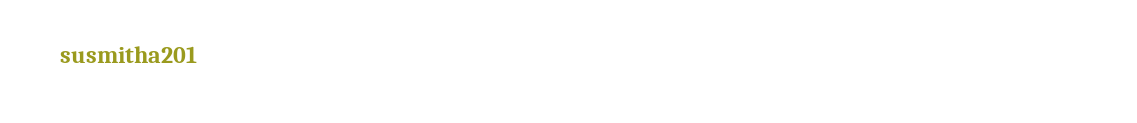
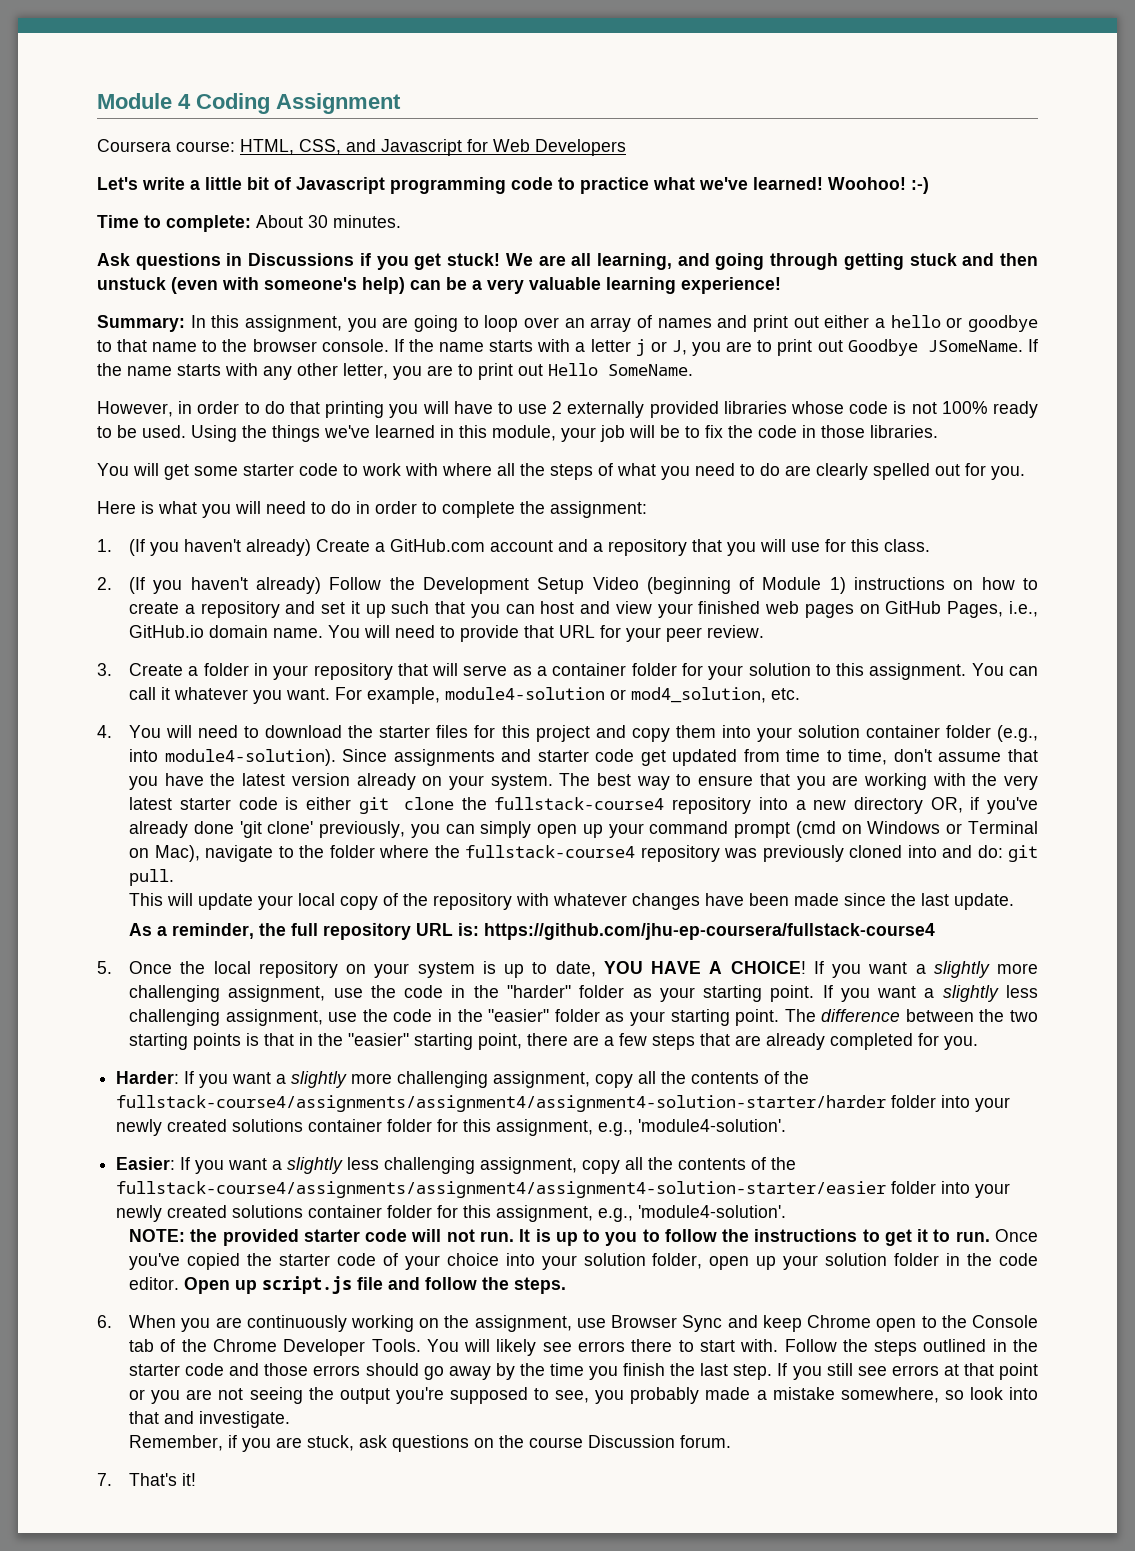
- susmitha201
+ Module 4 Coding Assignment
+ Coursera course: HTML, CSS, and Javascript for Web Developers
+ Let's write a little bit of Javascript programming code to practice what we've learned! Woohoo! :-)
+ Time to complete: About 30 minutes.
+ Ask questions in Discussions if you get stuck! We are all learning, and going through getting stuck and then unstuck (even with someone's help) can be a very valuable learning experience!
+ Summary: In this assignment, you are going to loop over an array of names and print out either a hello or goodbye to that name to the browser console. If the name starts with a letter j or J, you are to print out Goodbye JSomeName. If the name starts with any other letter, you are to print out Hello SomeName.
+ However, in order to do that printing you will have to use 2 externally provided libraries whose code is not 100% ready to be used. Using the things we've learned in this module, your job will be to fix the code in those libraries.
+ You will get some starter code to work with where all the steps of what you need to do are clearly spelled out for you.
+ Here is what you will need to do in order to complete the assignment:
+ 1. (If you haven't already) Create a GitHub.com account and a repository that you will use for this class.
+ 2. (If you haven't already) Follow the Development Setup Video (beginning of Module 1) instructions on how to create a repository and set it up such that you can host and view your finished web pages on GitHub Pages, i.e., GitHub.io domain name. You will need to provide that URL for your peer review.
+ 3. Create a folder in your repository that will serve as a container folder for your solution to this assignment. You can call it whatever you want. For example, module4-solution or mod4_solution, etc.
+ 4. You will need to download the starter files for this project and copy them into your solution container folder (e.g., into module4-solution). Since assignments and starter code get updated from time to time, don't assume that you have the latest version already on your system. The best way to ensure that you are working with the very latest starter code is either git clone the fullstack-course4 repository into a new directory OR, if you've already done 'git clone' previously, you can simply open up your command prompt (cmd on Windows or Terminal on Mac), navigate to the folder where the fullstack-course4 repository was previously cloned into and do: git pull.
+ This will update your local copy of the repository with whatever changes have been made since the last update.
+ As a reminder, the full repository URL is: https://github.com/jhu-ep-coursera/fullstack-course4
+ 5. Once the local repository on your system is up to date, YOU HAVE A CHOICE! If you want a slightly more challenging assignment, use the code in the "harder" folder as your starting point. If you want a slightly less challenging assignment, use the code in the "easier" folder as your starting point. The difference between the two starting points is that in the "easier" starting point, there are a few steps that are already completed for you.
+ Harder: If you want a slightly more challenging assignment, copy all the contents of the fullstack-course4/assignments/assignment4/assignment4-solution-starter/harder folder into your newly created solutions container folder for this assignment, e.g., 'module4-solution'.
+ Easier: If you want a slightly less challenging assignment, copy all the contents of the fullstack-course4/assignments/assignment4/assignment4-solution-starter/easier folder into your newly created solutions container folder for this assignment, e.g., 'module4-solution'.
+ NOTE: the provided starter code will not run. It is up to you to follow the instructions to get it to run. Once you've copied the starter code of your choice into your solution folder, open up your solution folder in the code editor. Open up script.js file and follow the steps.
+ 6. When you are continuously working on the assignment, use Browser Sync and keep Chrome open to the Console tab of the Chrome Developer Tools. You will likely see errors there to start with. Follow the steps outlined in the starter code and those errors should go away by the time you finish the last step. If you still see errors at that point or you are not seeing the output you're supposed to see, you probably made a mistake somewhere, so look into that and investigate.
+ Remember, if you are stuck, ask questions on the course Discussion forum.
+ 7. That's it!

